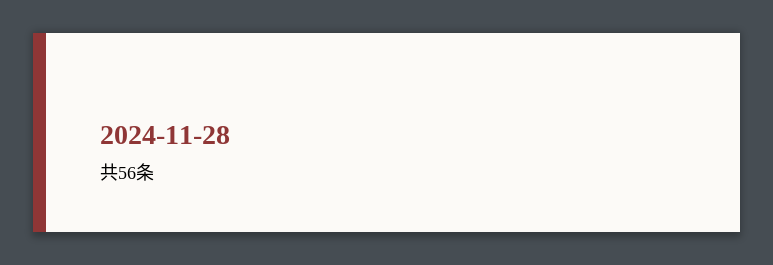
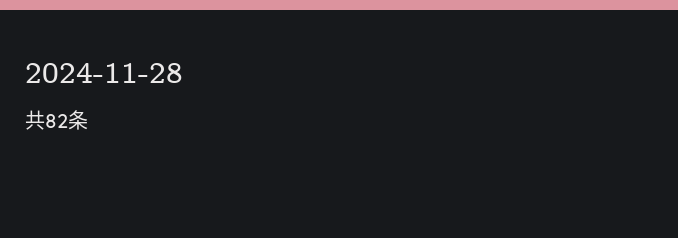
- 共56条
+ 共82条

